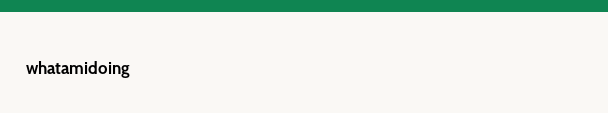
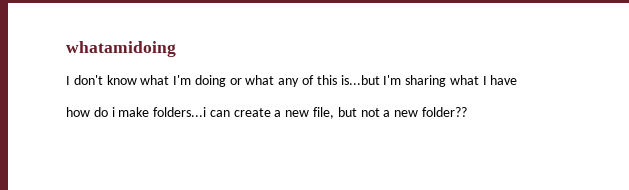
+ I don't know what I'm doing or what any of this is...but I'm sharing what I have
+ how do i make folders...i can create a new file, but not a new folder??

